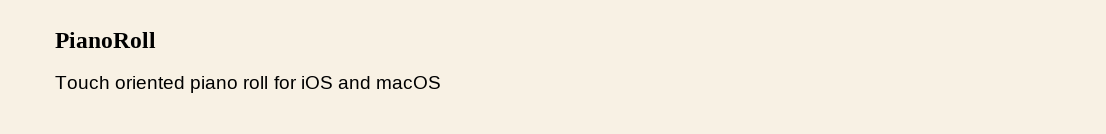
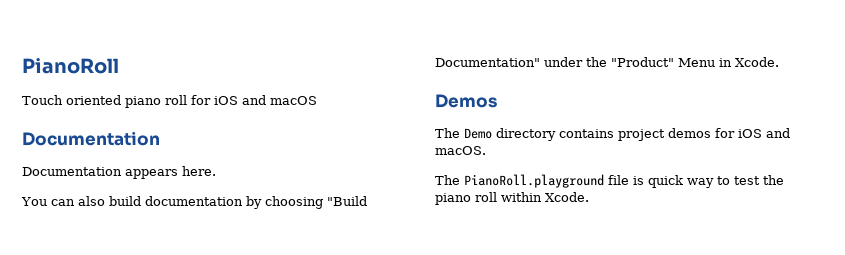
  Touch oriented piano roll for iOS and macOS
+ Documentation
+ Documentation appears here.
+ You can also build documentation by choosing "Build Documentation" under the "Product" Menu in Xcode.
+ Demos
+ The Demo directory contains project demos for iOS and macOS.
+ The PianoRoll.playground file is quick way to test the piano roll within Xcode.

